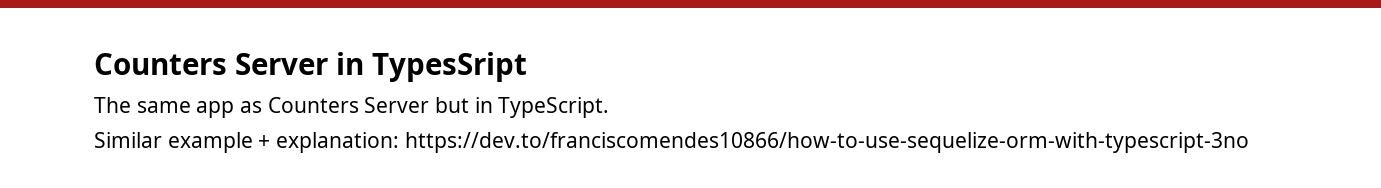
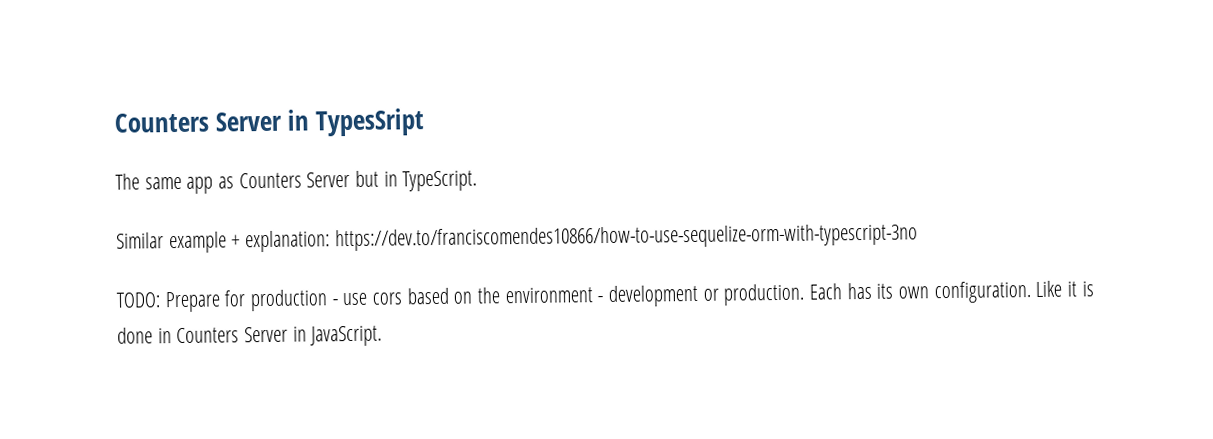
+ TODO: Prepare for production - use cors based on the environment - development or production. Each has its own configuration. Like it is done in Counters Server in JavaScript.

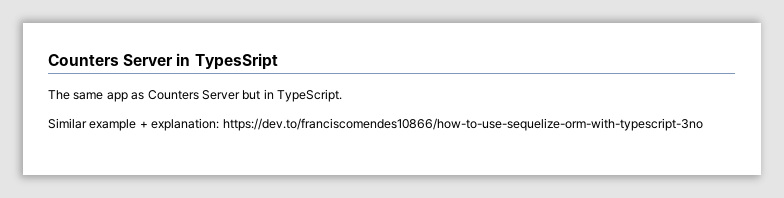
- TODO: Prepare for production - use cors based on the environment - development or production. Each has its own configuration. Like it is done in Counters Server in JavaScript.

